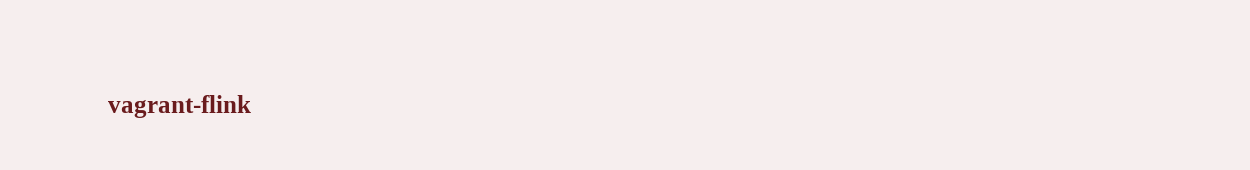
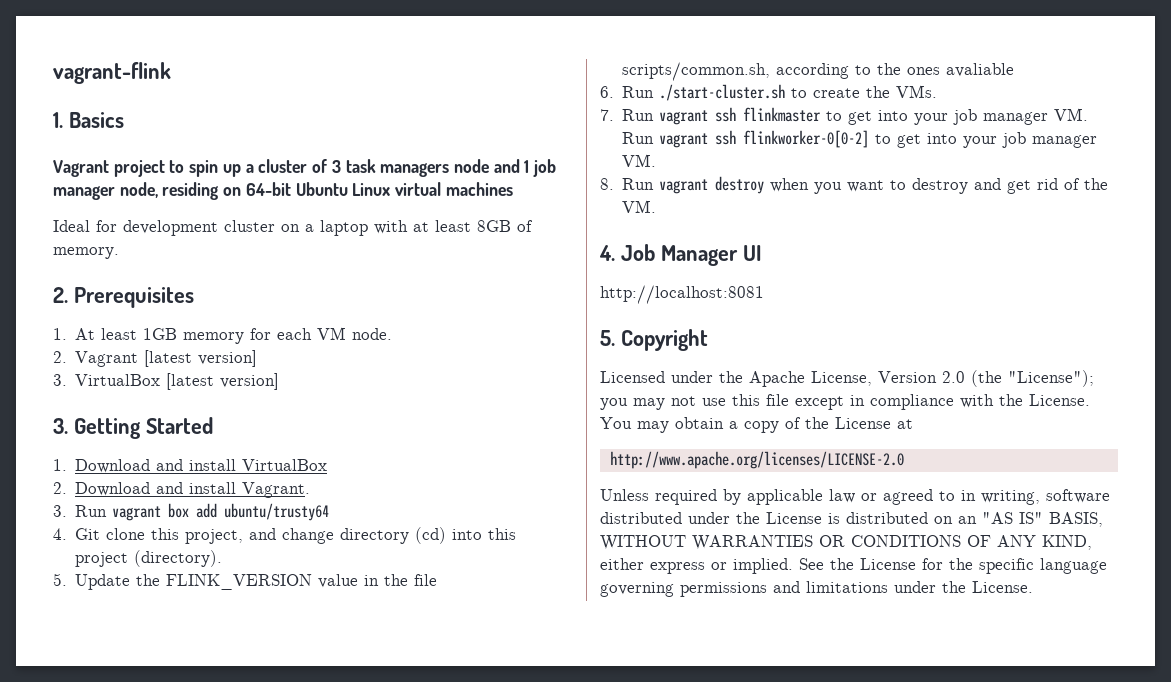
+ 1. Basics
+ Vagrant project to spin up a cluster of 3 task managers node and 1 job manager node, residing on 64-bit Ubuntu Linux virtual machines
+ Ideal for development cluster on a laptop with at least 8GB of memory.
+ 2. Prerequisites
+ 1. At least 1GB memory for each VM node.
+ 2. Vagrant [latest version]
+ 3. VirtualBox [latest version]
+ 3. Getting Started
+ 1. Download and install VirtualBox
+ 2. Download and install Vagrant.
+ 3. Run vagrant box add ubuntu/trusty64
+ 4. Git clone this project, and change directory (cd) into this project (directory).
+ 5. Update the FLINK_VERSION value in the file scripts/common.sh, according to the ones avaliable
+ 6. Run ./start-cluster.sh to create the VMs.
+ 7. Run vagrant ssh flinkmaster to get into your job manager VM. Run vagrant ssh flinkworker-0[0-2] to get into your job manager VM.
+ 8. Run vagrant destroy when you want to destroy and get rid of the VM.
+ 4. Job Manager UI
+ http://localhost:8081
+ 5. Copyright
+ Licensed under the Apache License, Version 2.0 (the "License"); you may not use this file except in compliance with the License. You may obtain a copy of the License at
+ http://www.apache.org/licenses/LICENSE-2.0
+ Unless required by applicable law or agreed to in writing, software distributed under the License is distributed on an "AS IS" BASIS, WITHOUT WARRANTIES OR CONDITIONS OF ANY KIND, either express or implied. See the License for the specific language governing permissions and limitations under the License.

